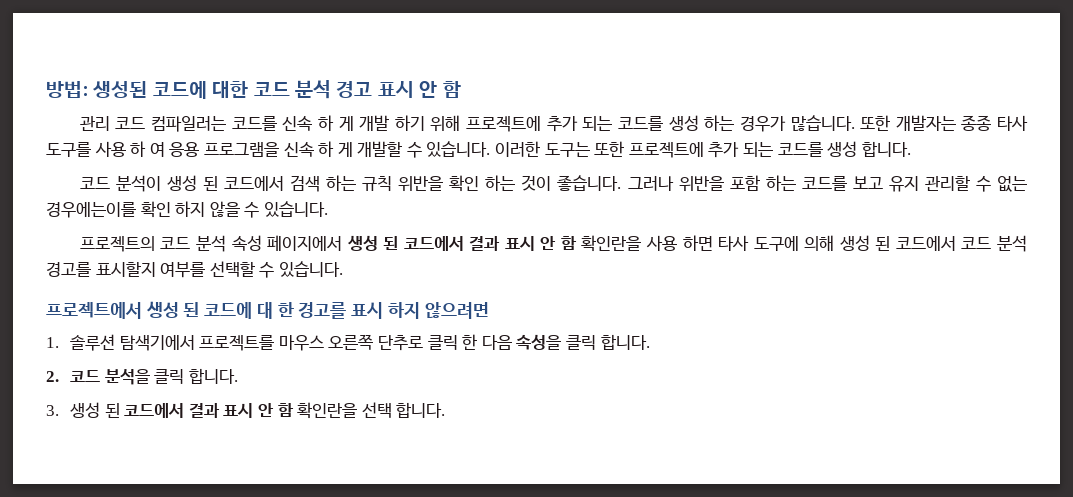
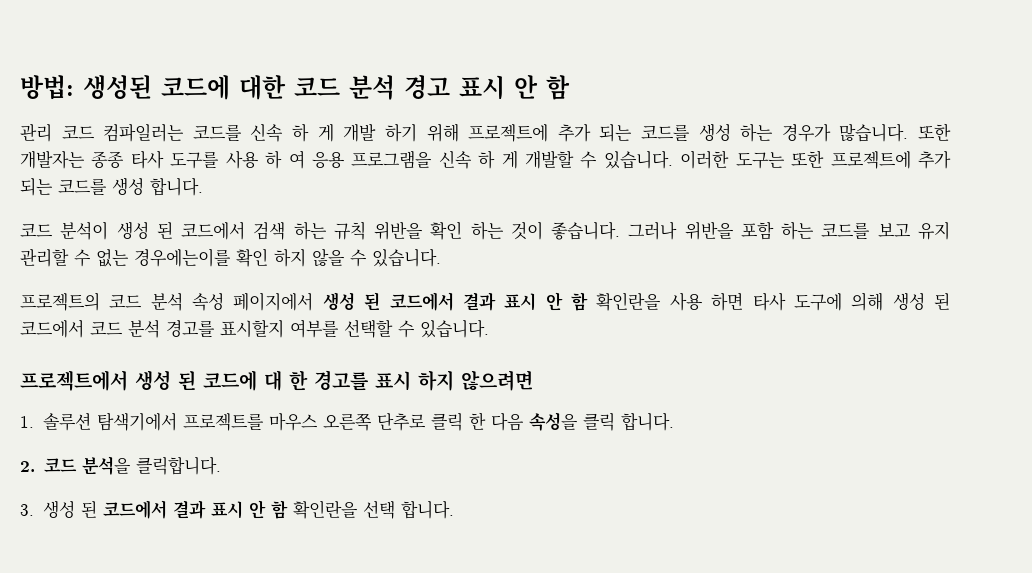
- 2. 코드 분석을 클릭 합니다.
+ 2. 코드 분석을 클릭합니다.

